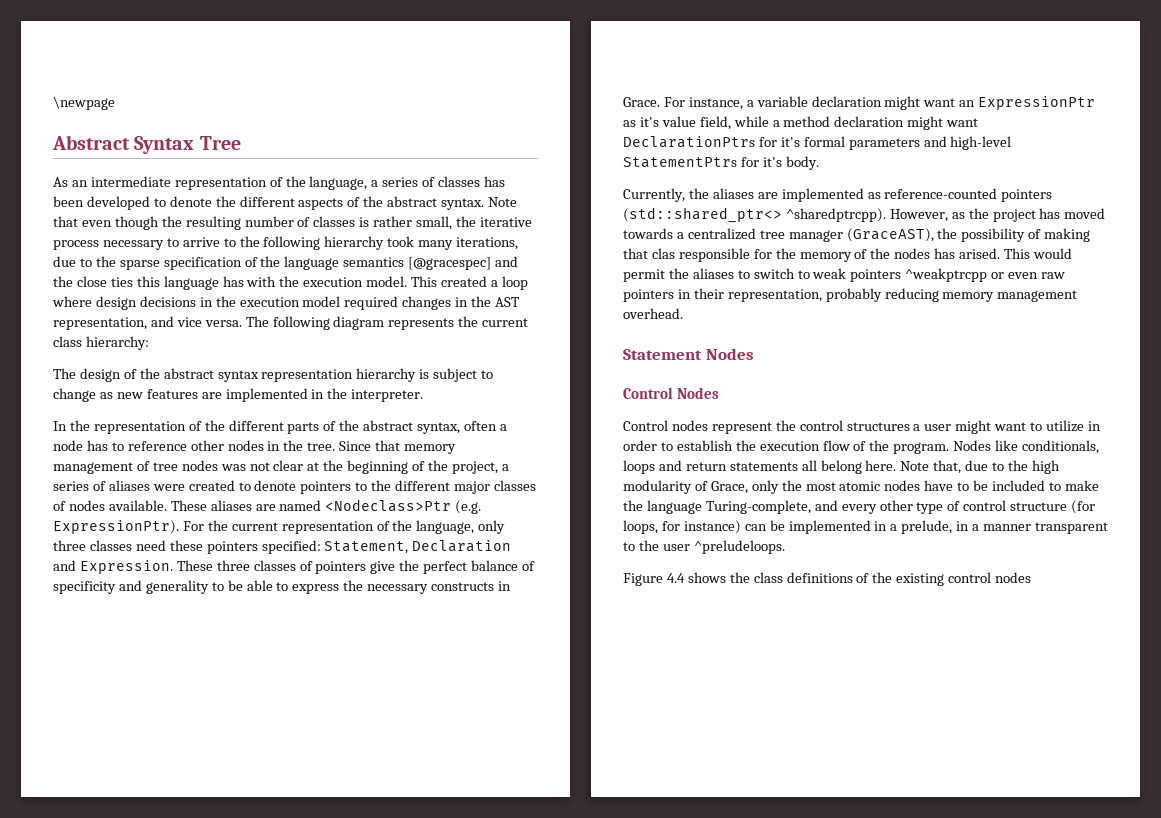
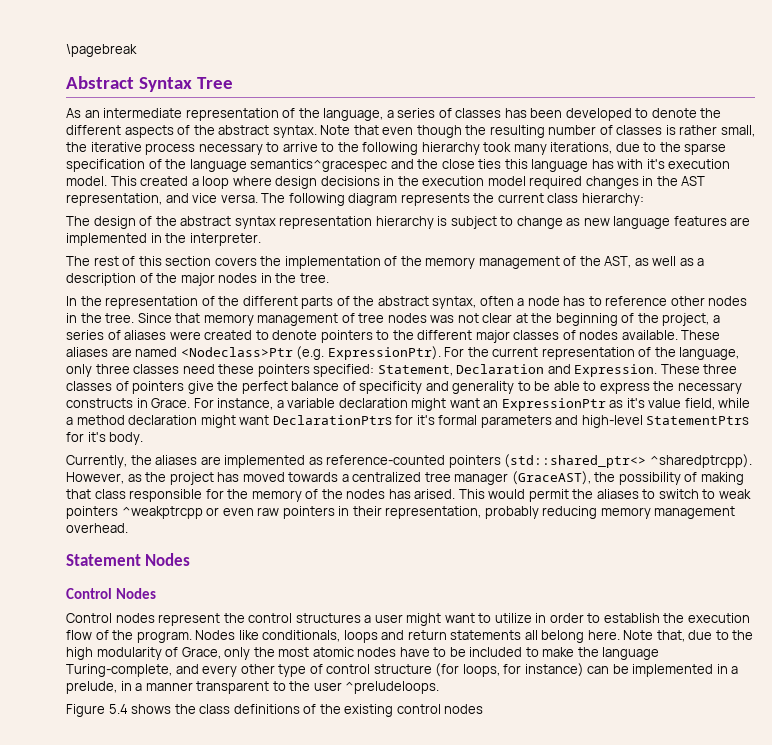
- \newpage
+ \pagebreak
- Note that even though the resulting number of classes is rather small, the iterative process necessary to arrive to the following hierarchy took many iterations, due to the sparse specification of the language semantics [@gracespec] and the close ties this language has with the execution model.
+ Note that even though the resulting number of classes is rather small, the iterative process necessary to arrive to the following hierarchy took many iterations, due to the sparse specification of the language semantics^gracespec and the close ties this language has with it's execution model.
- The design of the abstract syntax representation hierarchy is subject to change as new features are implemented in the interpreter.
+ The design of the abstract syntax representation hierarchy is subject to change as new language features are implemented in the interpreter.
+ The rest of this section covers the implementation of the memory management of the AST, as well as a description of the major nodes in the tree.
- However, as the project has moved towards a centralized tree manager (GraceAST), the possibility of making that clas responsible for the memory of the nodes has arised.
+ However, as the project has moved towards a centralized tree manager (GraceAST), the possibility of making that class responsible for the memory of the nodes has arised.
- Figure 4.4 shows the class definitions of the existing control nodes
+ Figure 5.4 shows the class definitions of the existing control nodes

